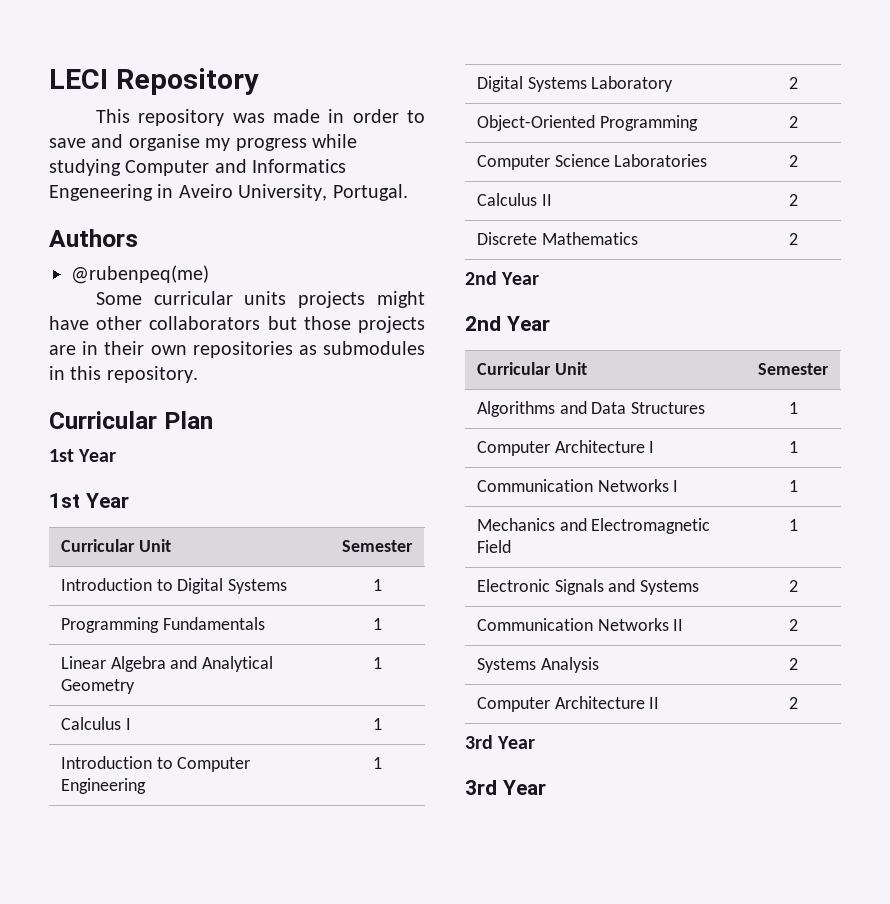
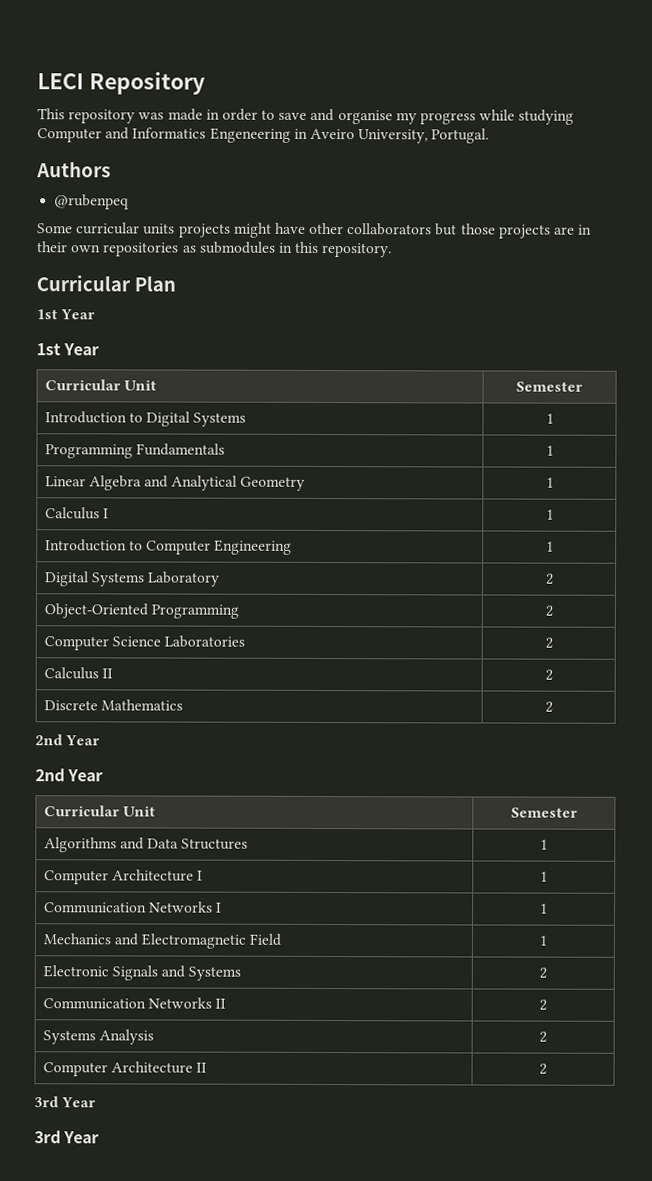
- @rubenpeq(me)
+ @rubenpeq

